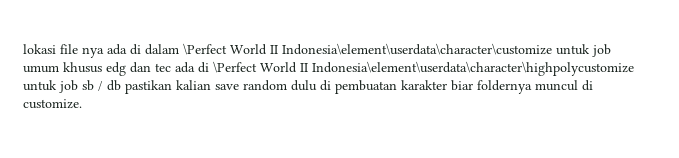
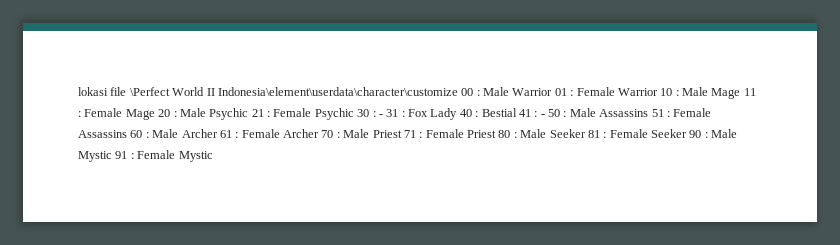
- lokasi file nya ada di dalam \Perfect World II Indonesia\element\userdata\character\customize untuk job umum khusus edg dan tec ada di \Perfect World II Indonesia\element\userdata\character\highpolycustomize untuk job sb / db pastikan kalian save random dulu di pembuatan karakter biar foldernya muncul di customize.
+ lokasi file \Perfect World II Indonesia\element\userdata\character\customize 00 : Male Warrior 01 : Female Warrior 10 : Male Mage 11 : Female Mage 20 : Male Psychic 21 : Female Psychic 30 : - 31 : Fox Lady 40 : Bestial 41 : - 50 : Male Assassins 51 : Female Assassins 60 : Male Archer 61 : Female Archer 70 : Male Priest 71 : Female Priest 80 : Male Seeker 81 : Female Seeker 90 : Male Mystic 91 : Female Mystic

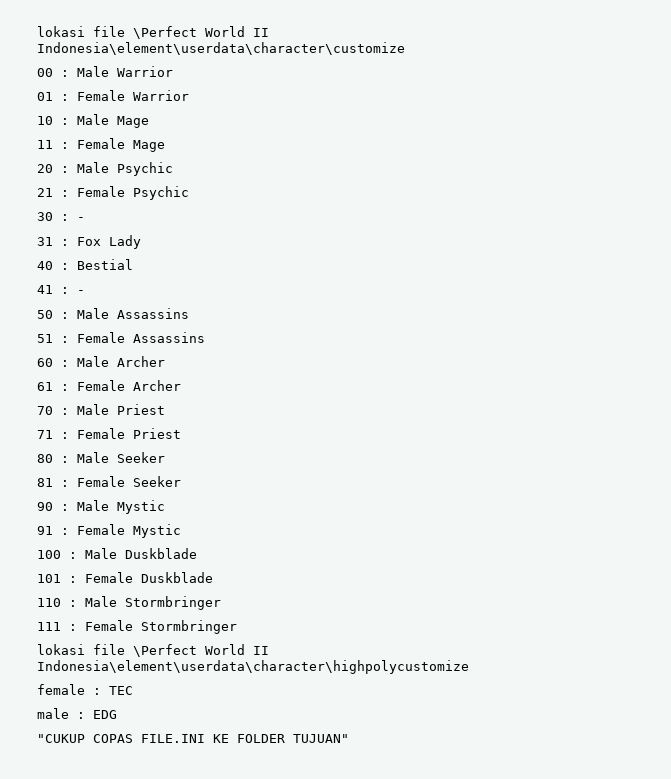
- lokasi file \Perfect World II Indonesia\element\userdata\character\customize 00 :
+ lokasi file \Perfect World II Indonesia\element\userdata\character\customize
+ 00 :
- Male Warrior 01 :
+ Male Warrior
+ 01 :
- Female Warrior 10 :
+ Female Warrior
+ 10 :
- Male Mage 11 :
+ Male Mage
+ 11 :
- Female Mage 20 :
+ Female Mage
+ 20 :
- Male Psychic 21 :
+ Male Psychic
+ 21 :
- Female Psychic 30 : - 31 :
+ Female Psychic
+ 30 : -
+ 31 :
- Fox Lady 40 :
+ Fox Lady
+ 40 :
- Bestial 41 : - 50 :
+ Bestial
+ 41 : -
+ 50 :
- Male Assassins 51 :
+ Male Assassins
+ 51 :
- Female Assassins 60 :
+ Female Assassins
+ 60 :
- Male Archer 61 :
+ Male Archer
+ 61 :
- Female Archer 70 :
+ Female Archer
+ 70 :
- Male Priest 71 :
+ Male Priest
+ 71 :
- Female Priest 80 :
+ Female Priest
+ 80 :
- Male Seeker 81 :
+ Male Seeker
+ 81 :
- Female Seeker 90 :
+ Female Seeker
+ 90 :
- Male Mystic 91 :
+ Male Mystic
+ 91 :
+ 100 : Male Duskblade
+ 101 : Female Duskblade
+ 110 : Male Stormbringer
+ 111 : Female Stormbringer
+ lokasi file \Perfect World II Indonesia\element\userdata\character\highpolycustomize
+ female : TEC
+ male : EDG
+ "CUKUP COPAS FILE.INI KE FOLDER TUJUAN"

